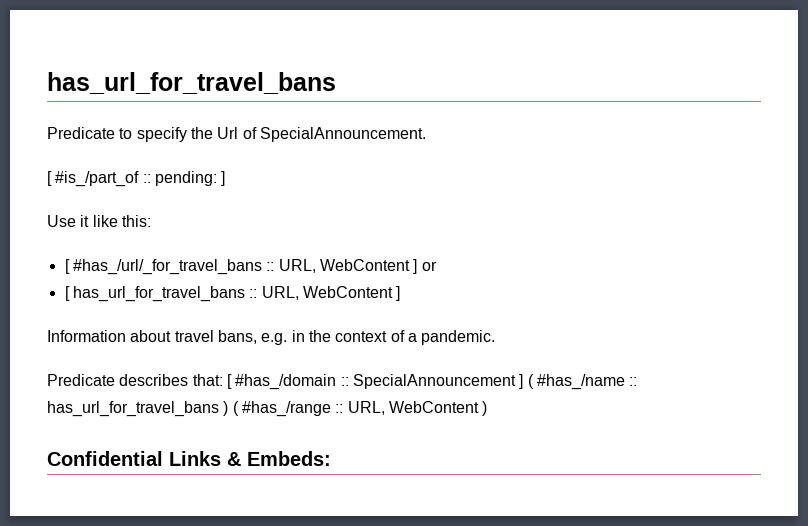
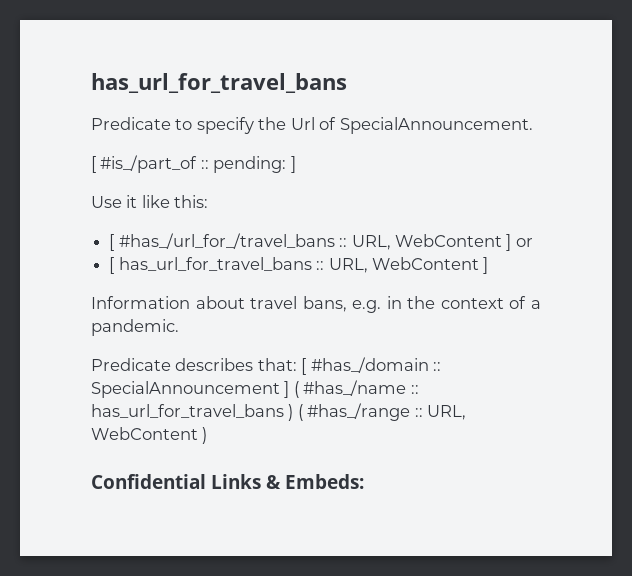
- [ #has_/url/_for_travel_bans :: URL, WebContent ] or
+ [ #has_/url_for_/travel_bans :: URL, WebContent ] or

